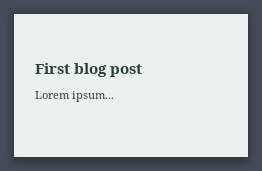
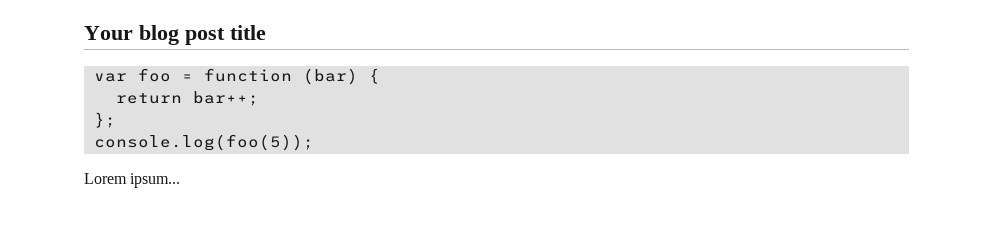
- First blog post
+ Your blog post title
+ var foo = function (bar) {
+ return bar++;
+ };
+ console.log(foo(5));

